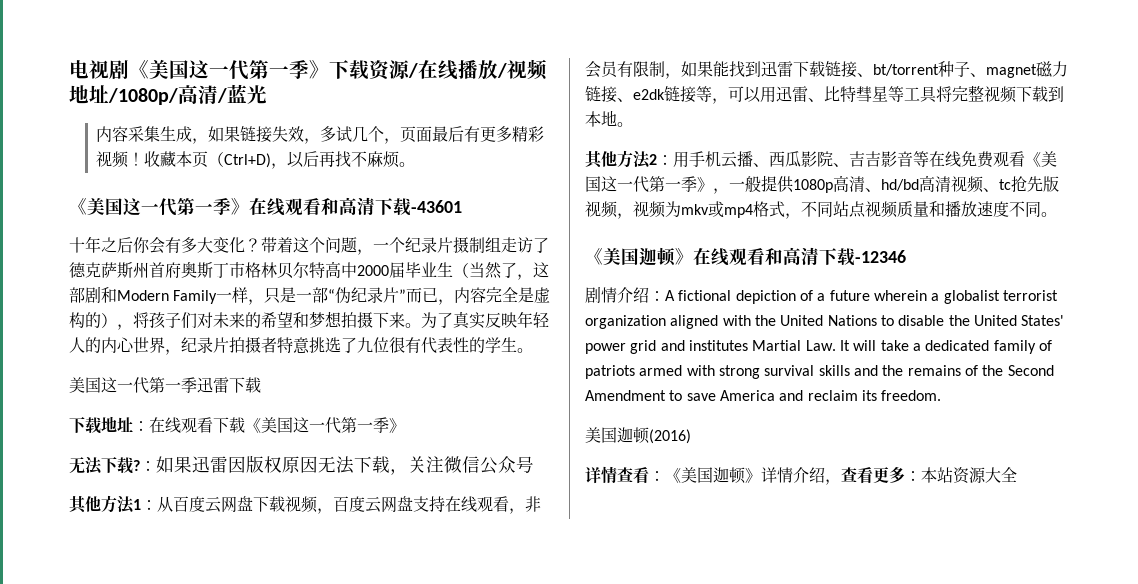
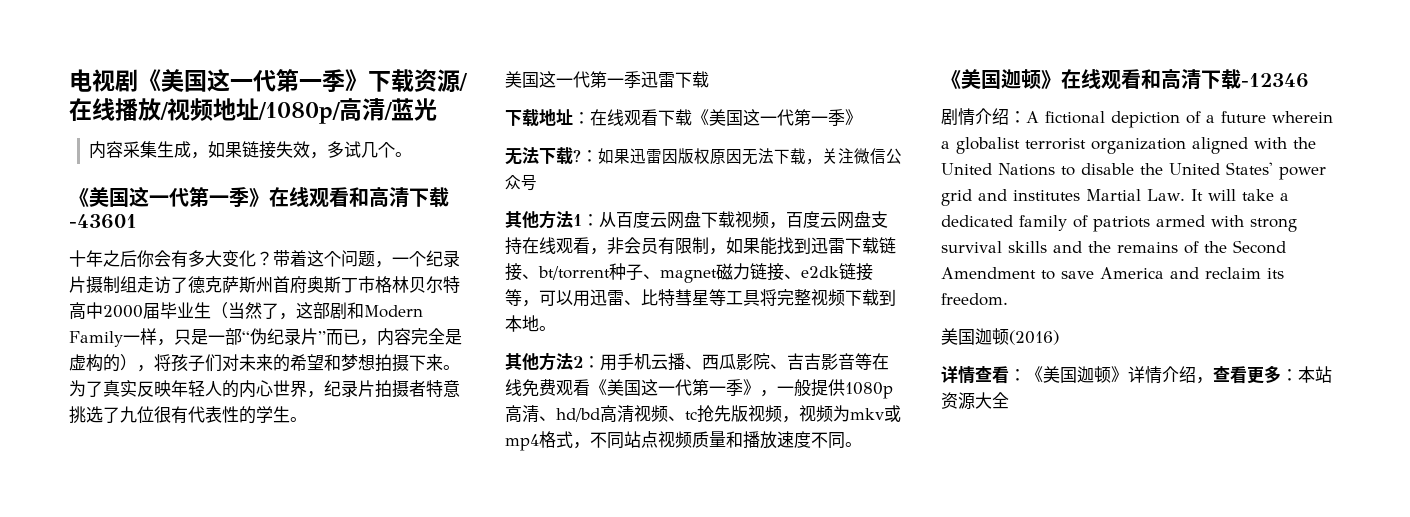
- 内容采集生成，如果链接失效，多试几个，页面最后有更多精彩视频！收藏本页（Ctrl+D)，以后再找不麻烦。
+ 内容采集生成，如果链接失效，多试几个。

